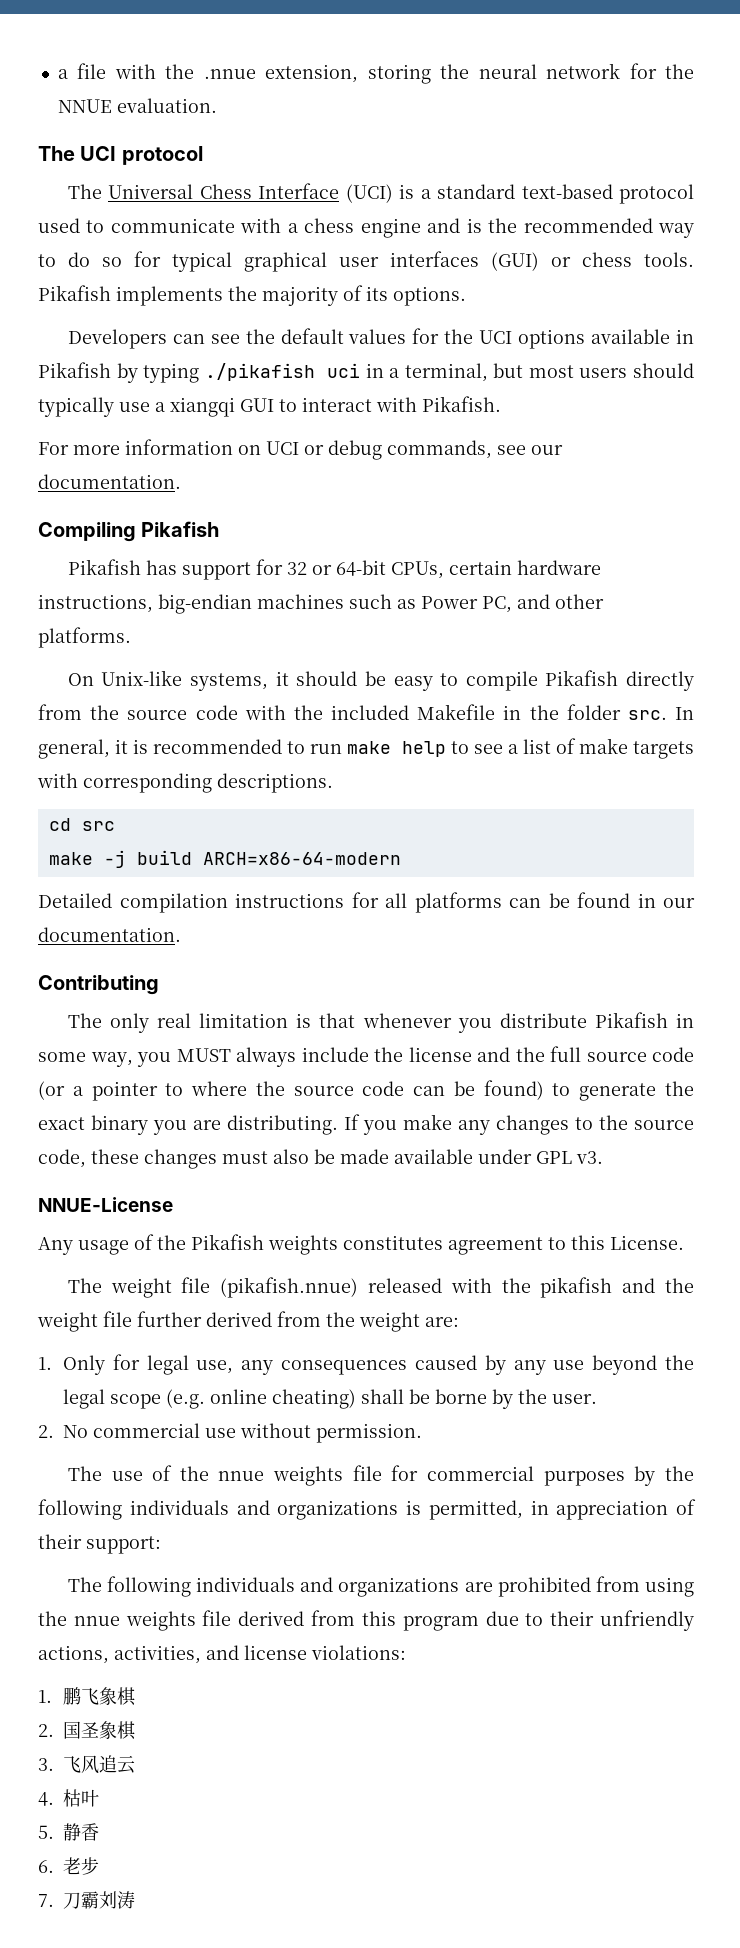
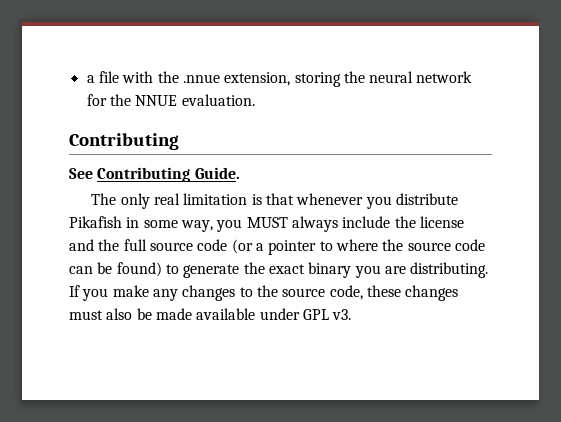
  a file with the .nnue extension, storing the neural network for the NNUE evaluation.
- The UCI protocol
- The Universal Chess Interface (UCI) is a standard text-based protocol used to communicate with a chess engine and is the recommended way to do so for typical graphical user interfaces (GUI) or chess tools. Pikafish implements the majority of its options.
- Developers can see the default values for the UCI options available in Pikafish by typing ./pikafish uci in a terminal, but most users should typically use a xiangqi GUI to interact with Pikafish.
- For more information on UCI or debug commands, see our documentation.
- Compiling Pikafish
- Pikafish has support for 32 or 64-bit CPUs, certain hardware instructions, big-endian machines such as Power PC, and other platforms.
- On Unix-like systems, it should be easy to compile Pikafish directly from the source code with the included Makefile in the folder src. In general, it is recommended to run make help to see a list of make targets with corresponding descriptions.
- cd src
- make -j build ARCH=x86-64-modern
- Detailed compilation instructions for all platforms can be found in our documentation.
  Contributing
+ See Contributing Guide.
- NNUE-License
- Any usage of the Pikafish weights constitutes agreement to this License.
- The weight file (pikafish.nnue) released with the pikafish and the weight file further derived from the weight are:
- 1. Only for legal use, any consequences caused by any use beyond the legal scope (e.g. online cheating) shall be borne by the user.
- 2. No commercial use without permission.
- The use of the nnue weights file for commercial purposes by the following individuals and organizations is permitted, in appreciation of their support:
- The following individuals and organizations are prohibited from using the nnue weights file derived from this program due to their unfriendly actions, activities, and license violations:
- 1.鹏飞象棋
- 2.国圣象棋
- 3.飞风追云
- 4.枯叶
- 5.静香
- 6.老步
- 7.刀霸刘涛

